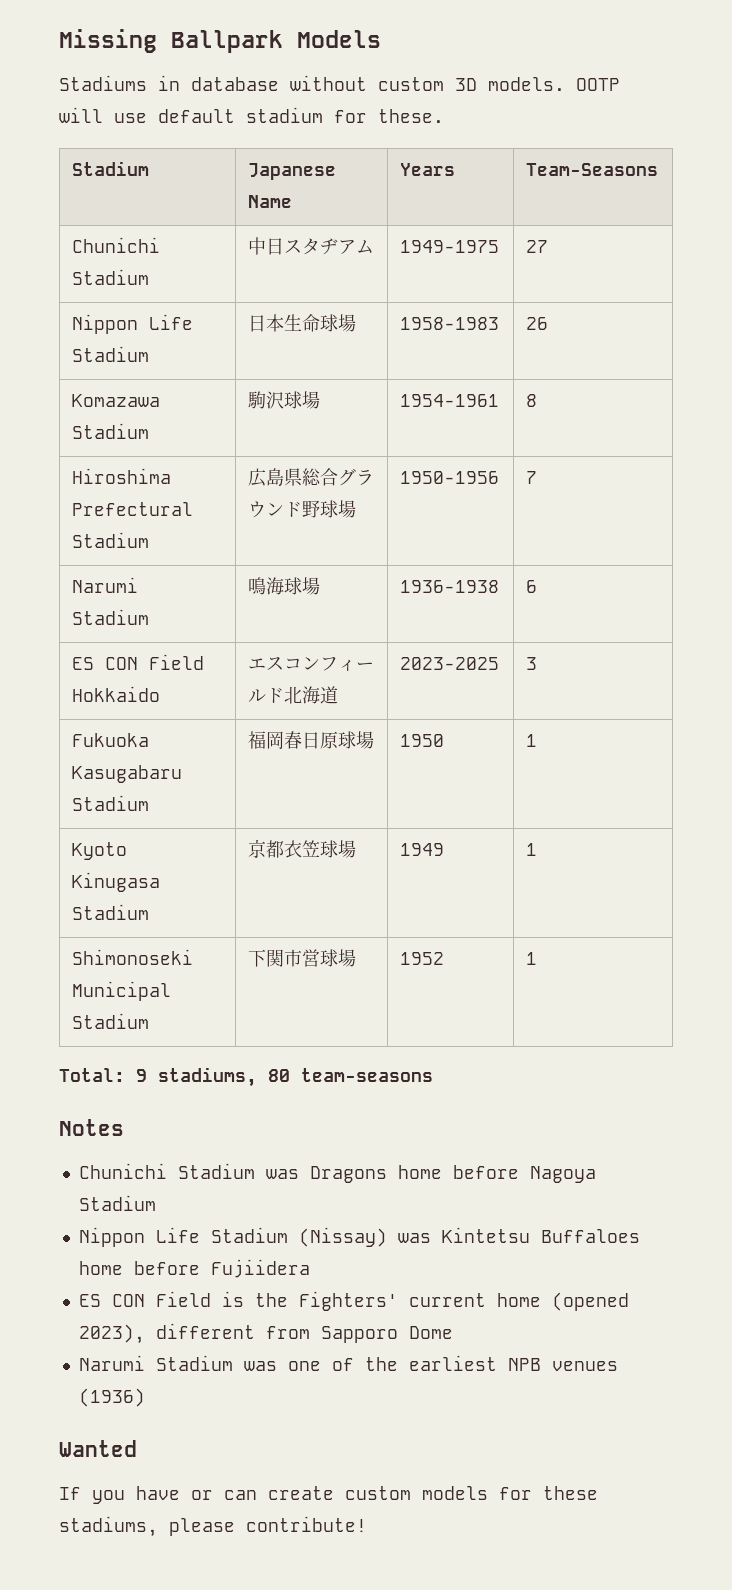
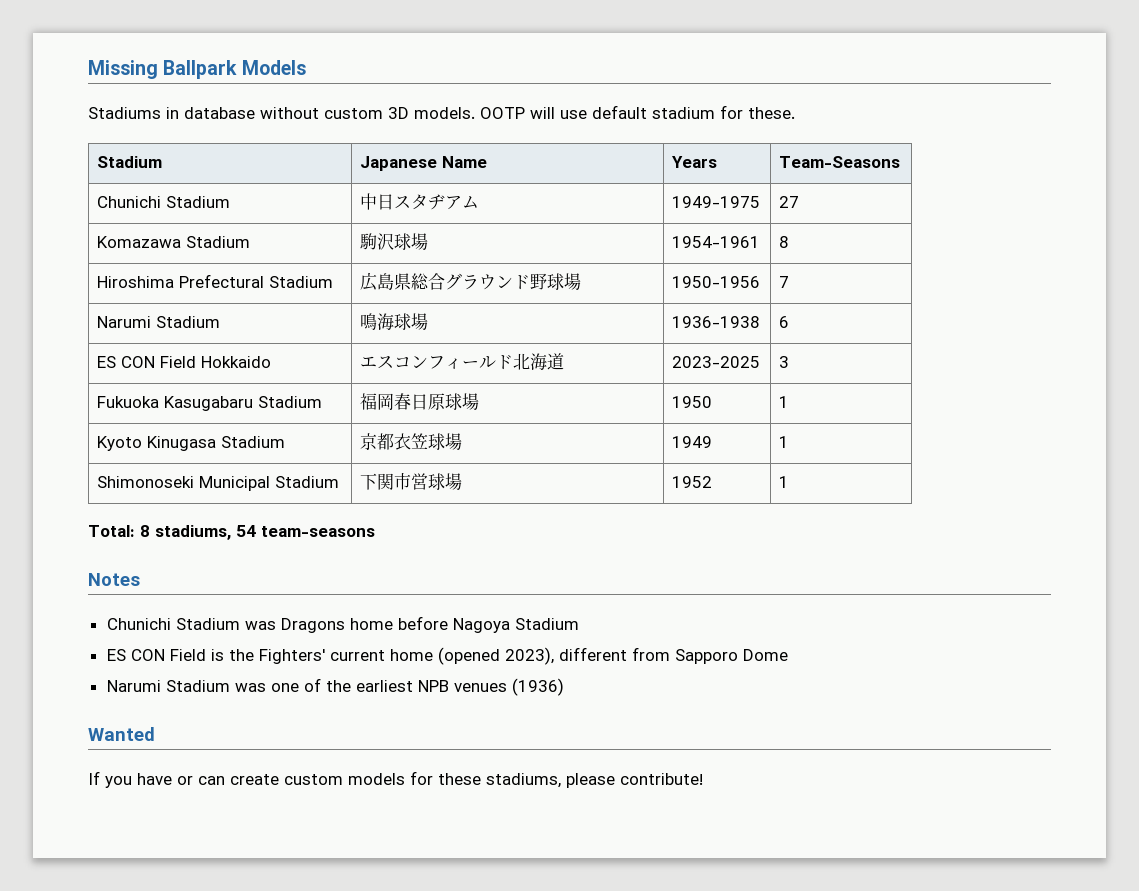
- Nippon Life Stadium | 日本生命球場 | 1958-1983 | 26
- Total: 9 stadiums, 80 team-seasons
+ Total: 8 stadiums, 54 team-seasons
- Nippon Life Stadium (Nissay) was Kintetsu Buffaloes home before Fujiidera

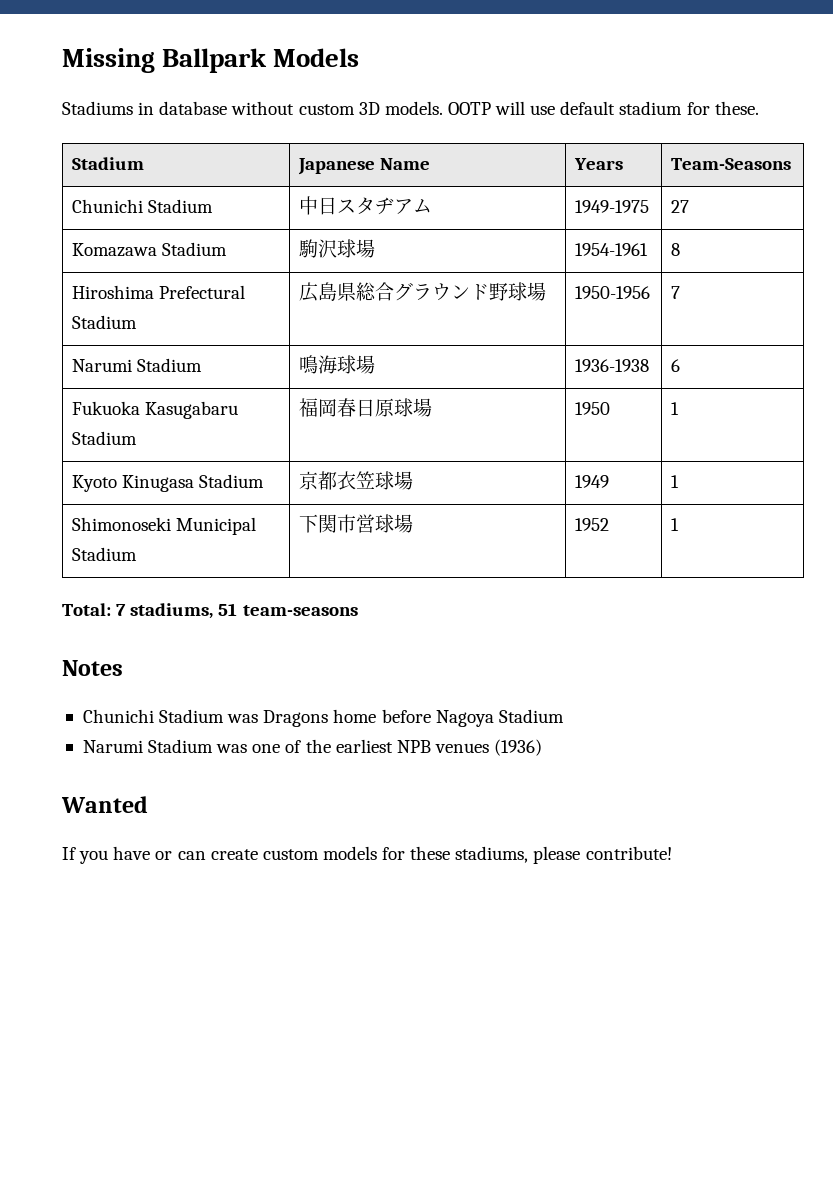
- ES CON Field Hokkaido | エスコンフィールド北海道 | 2023-2025 | 3
- Total: 8 stadiums, 54 team-seasons
+ Total: 7 stadiums, 51 team-seasons
- ES CON Field is the Fighters' current home (opened 2023), different from Sapporo Dome

